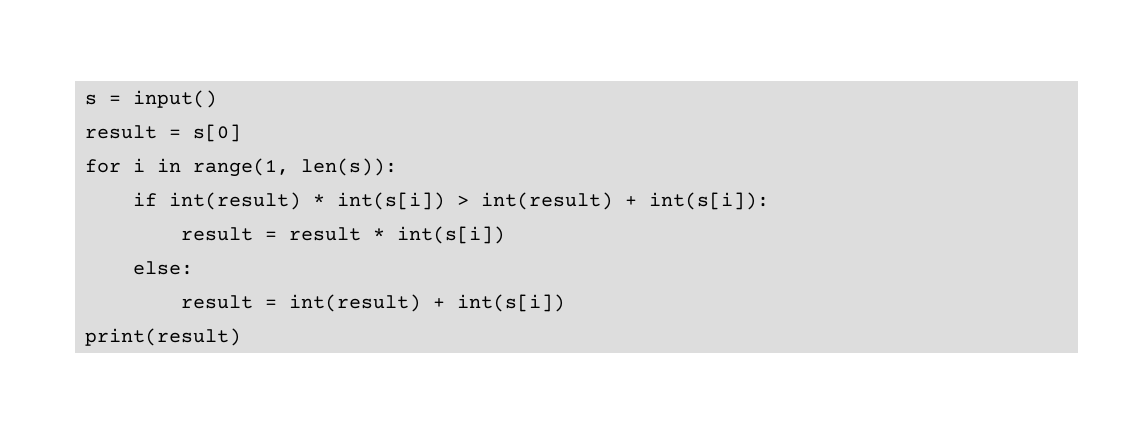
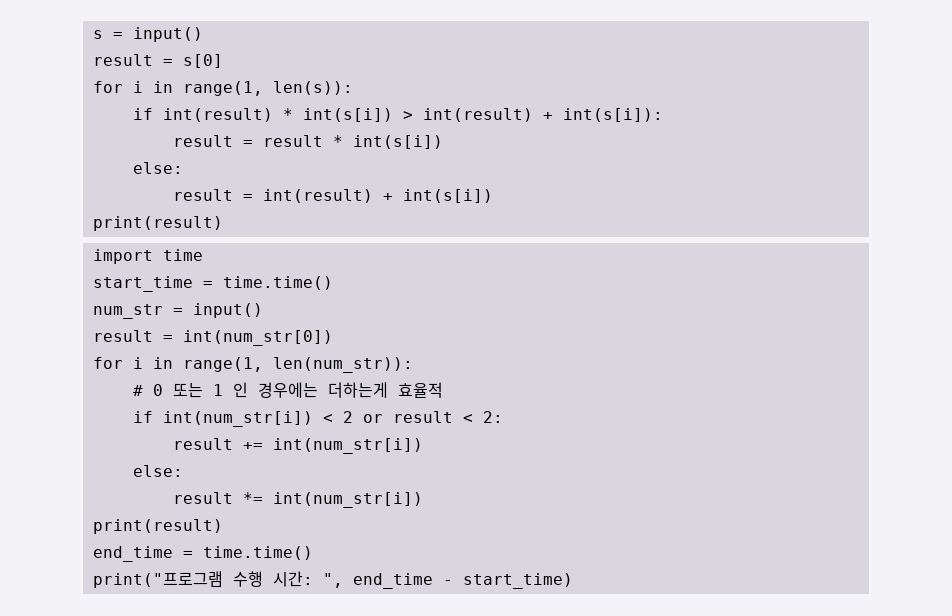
+ import time
+ start_time = time.time()
+ num_str = input()
+ result = int(num_str[0])
+ for i in range(1, len(num_str)):
+ # 0 또는 1 인 경우에는 더하는게 효율적
+ if int(num_str[i]) < 2 or result < 2:
+ result += int(num_str[i])
+ else:
+ result *= int(num_str[i])
+ print(result)
+ end_time = time.time()
+ print("프로그램 수행 시간: ", end_time - start_time)

